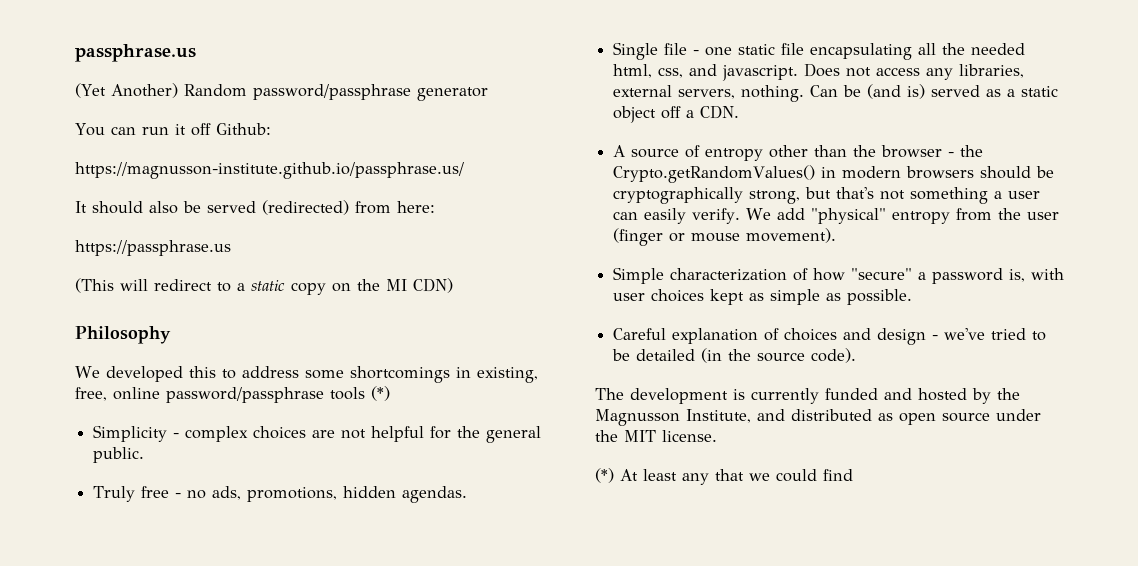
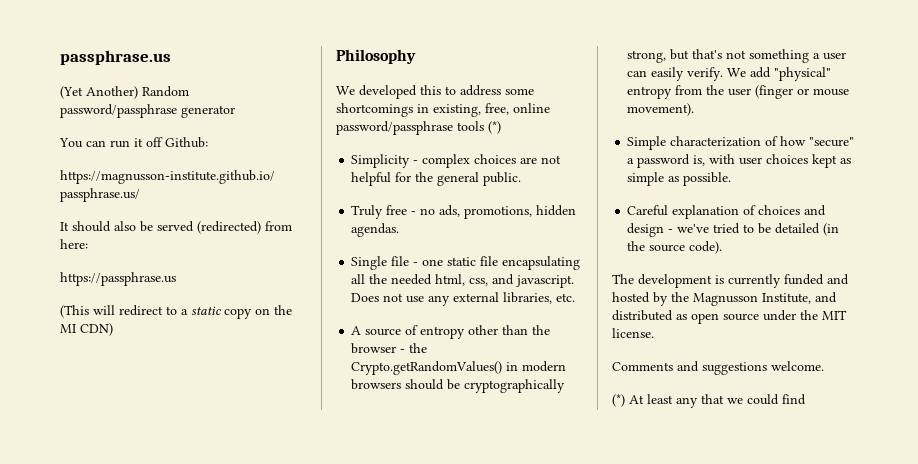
- Does not access any libraries, external servers, nothing. Can be (and is) served as a static object off a CDN.
+ Does not use any external libraries, etc.
+ Comments and suggestions welcome.

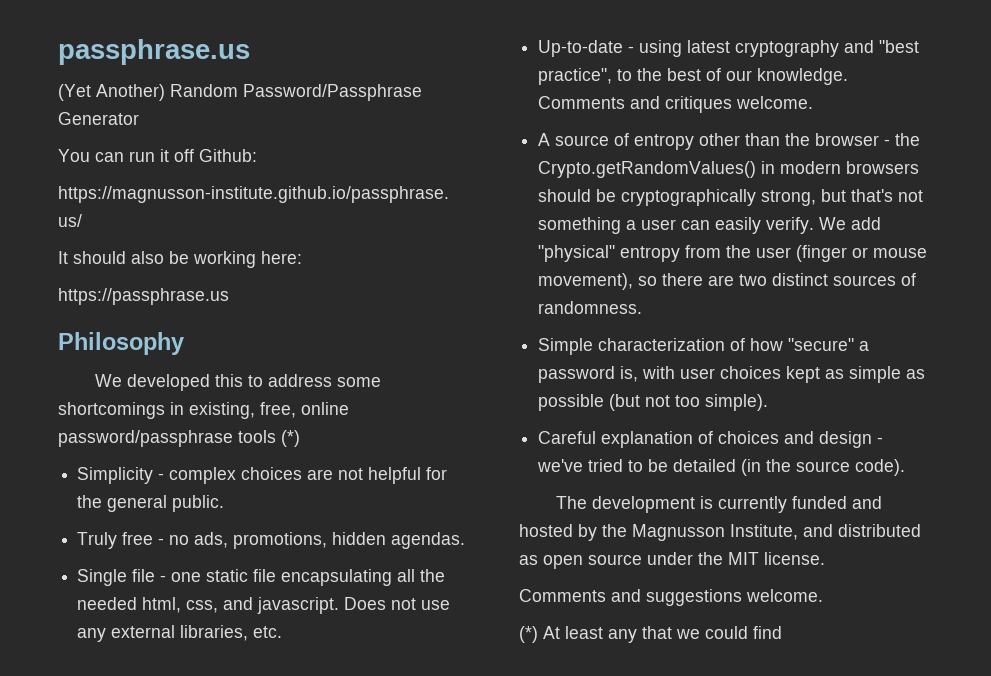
- (Yet Another) Random password/passphrase generator
+ (Yet Another) Random Password/Passphrase Generator
- It should also be served (redirected) from here:
+ It should also be working here:
- (This will redirect to a static copy on the MI CDN)
+ Up-to-date - using latest cryptography and "best practice", to the best of our knowledge. Comments and critiques welcome.
- We add "physical" entropy from the user (finger or mouse movement).
+ We add "physical" entropy from the user (finger or mouse movement), so there are two distinct sources of randomness.
- Simple characterization of how "secure" a password is, with user choices kept as simple as possible.
+ Simple characterization of how "secure" a password is, with user choices kept as simple as possible (but not too simple).

